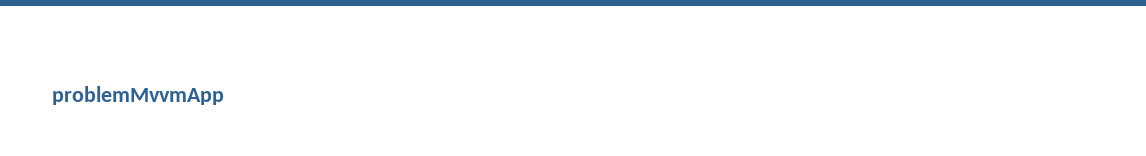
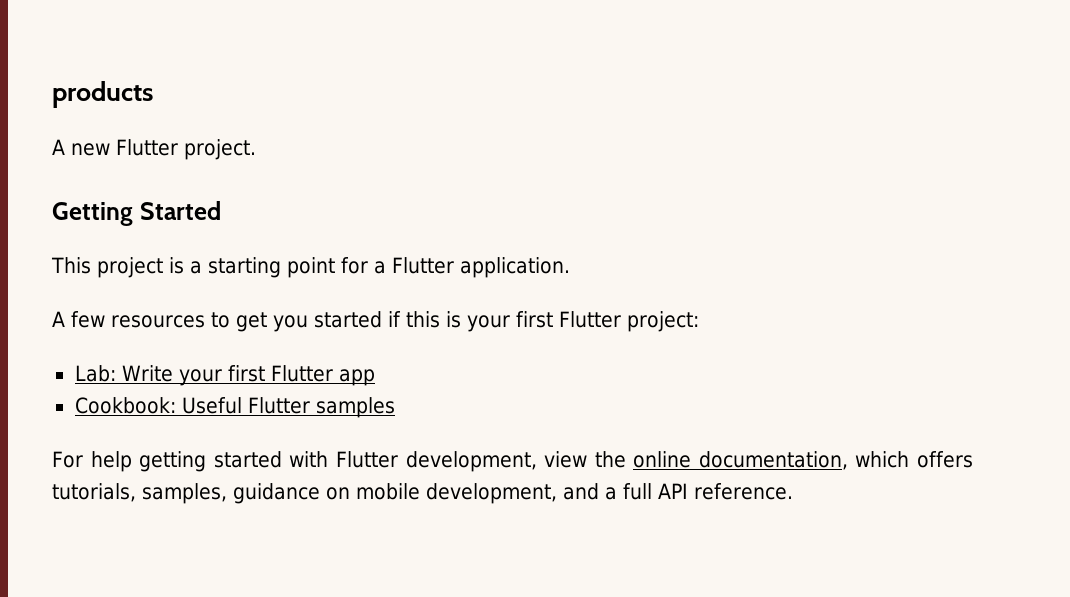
- problemMvvmApp
+ products
+ A new Flutter project.
+ Getting Started
+ This project is a starting point for a Flutter application.
+ A few resources to get you started if this is your first Flutter project:
+ Lab: Write your first Flutter app
+ Cookbook: Useful Flutter samples
+ For help getting started with Flutter development, view the online documentation, which offers tutorials, samples, guidance on mobile development, and a full API reference.

